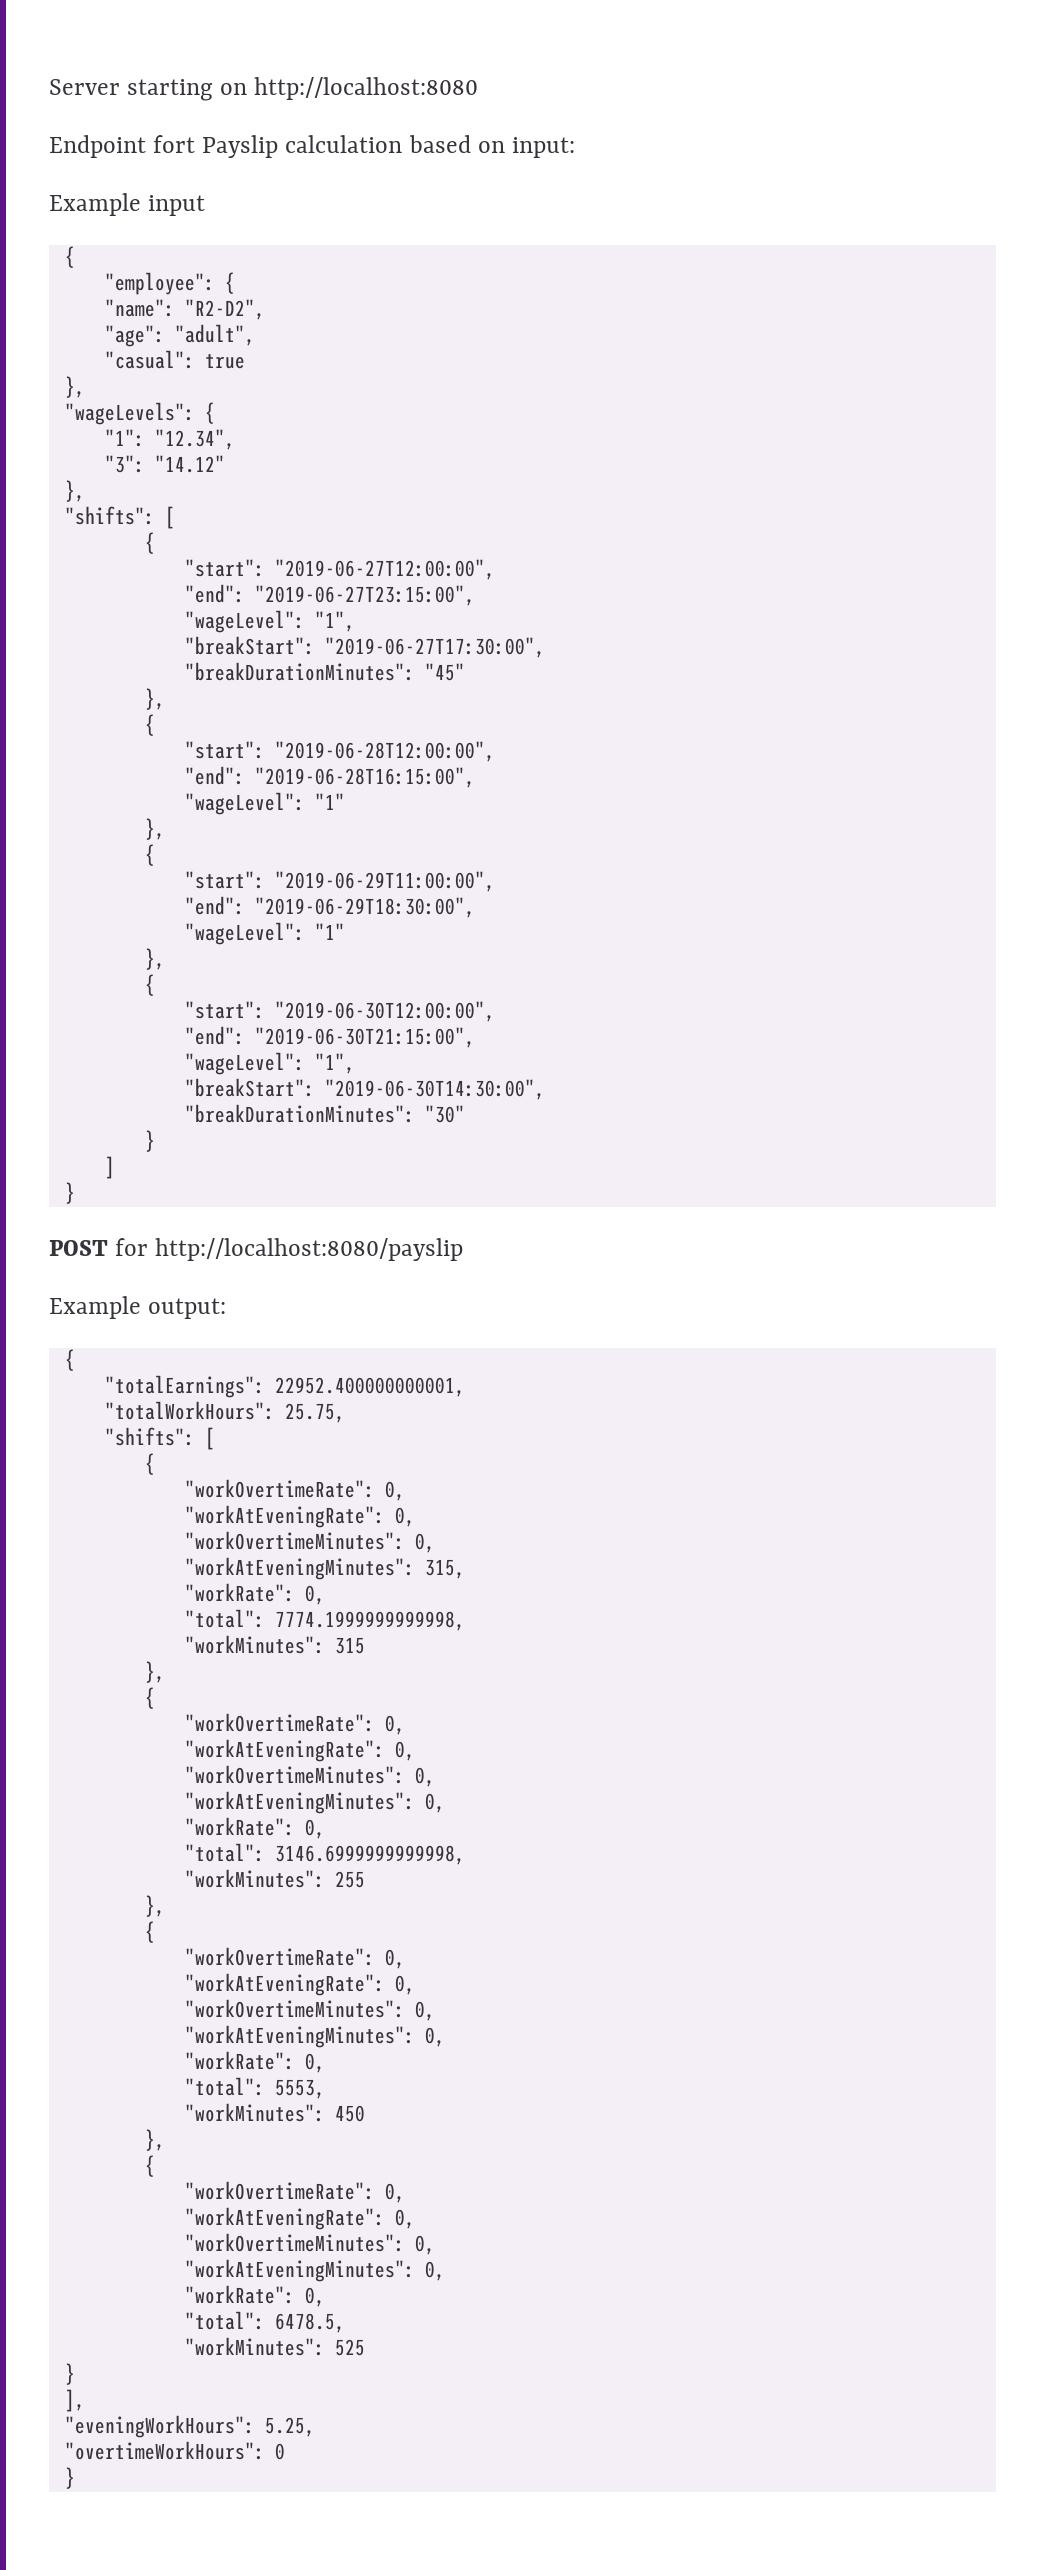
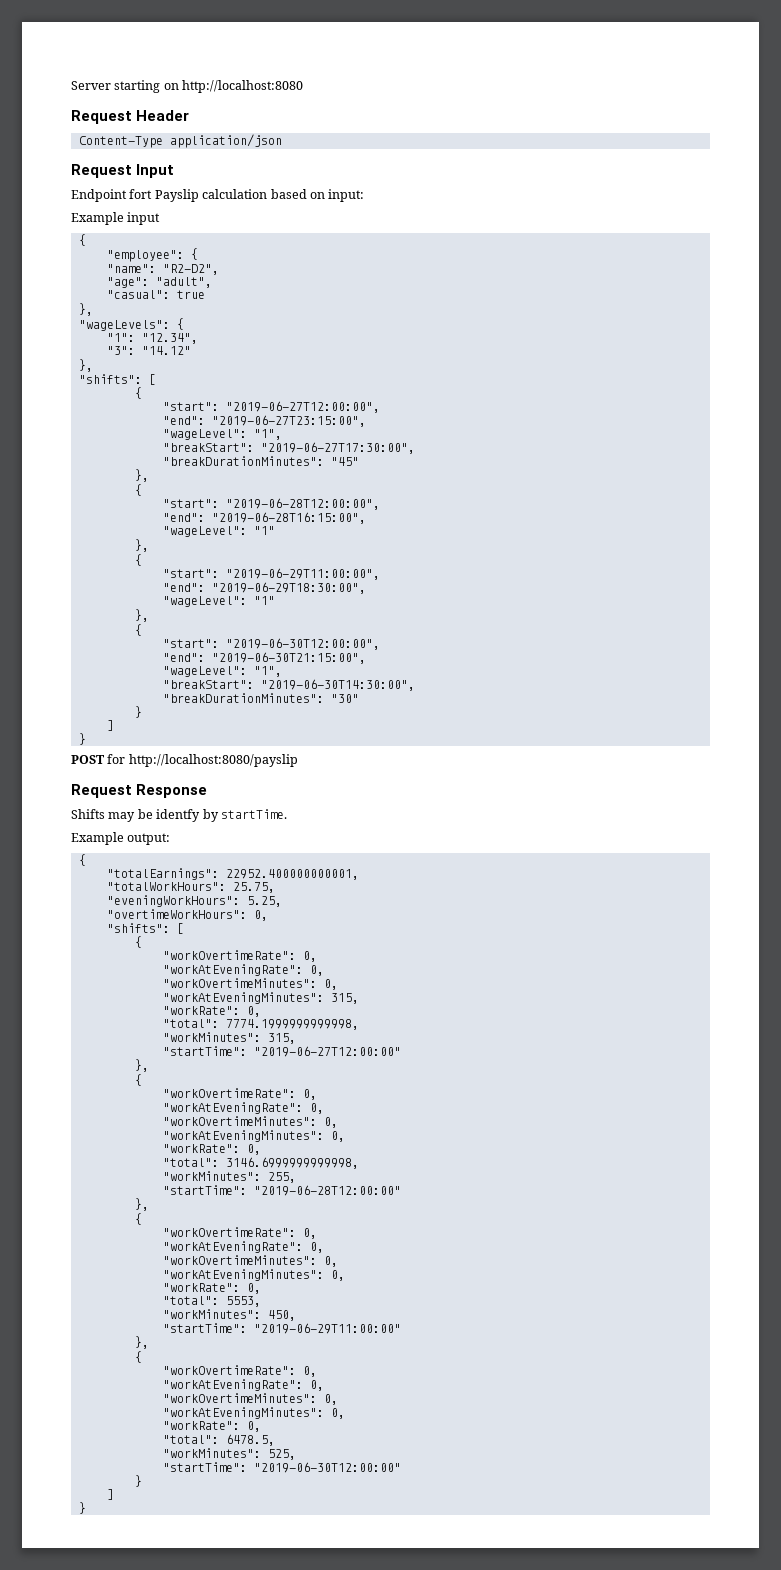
+ Request Header
+ Content-Type application/json
+ Request Input
+ Request Response
+ Shifts may be identfy by startTime.
+ "eveningWorkHours": 5.25,
+ "overtimeWorkHours": 0,
- "workMinutes": 315
+ "workMinutes": 315,
+ "startTime": "2019-06-27T12:00:00"
- "workMinutes": 255
+ "workMinutes": 255,
+ "startTime": "2019-06-28T12:00:00"
- "workMinutes": 450
+ "workMinutes": 450,
+ "startTime": "2019-06-29T11:00:00"
- "workMinutes": 525
+ "workMinutes": 525,
+ "startTime": "2019-06-30T12:00:00"
  }
- ],
- "eveningWorkHours": 5.25,
- "overtimeWorkHours": 0
+ ]

